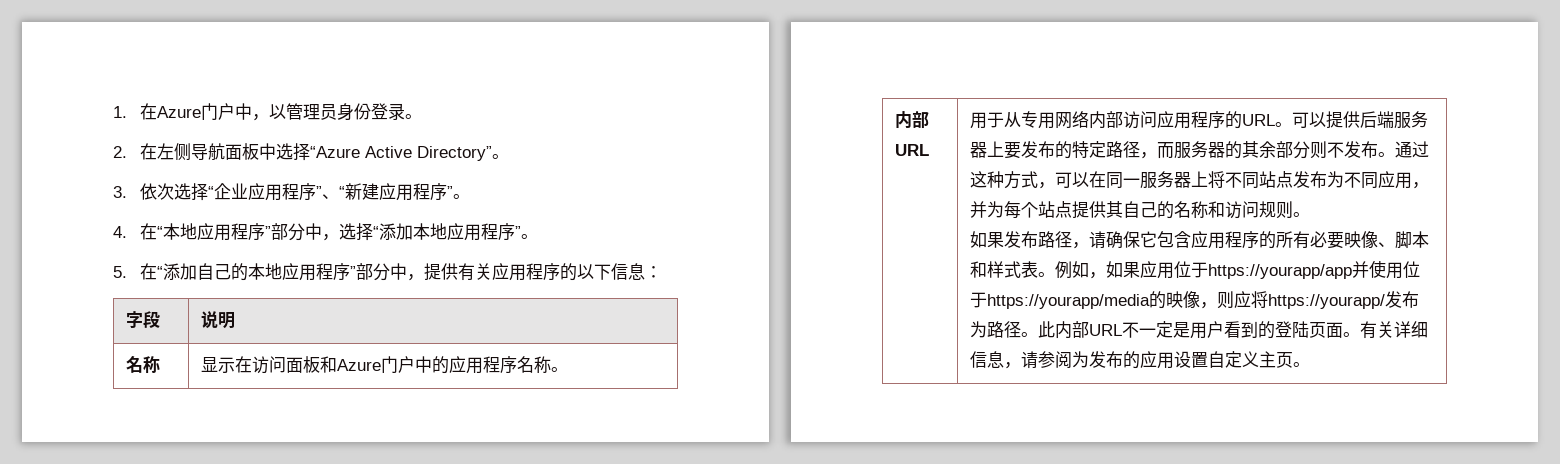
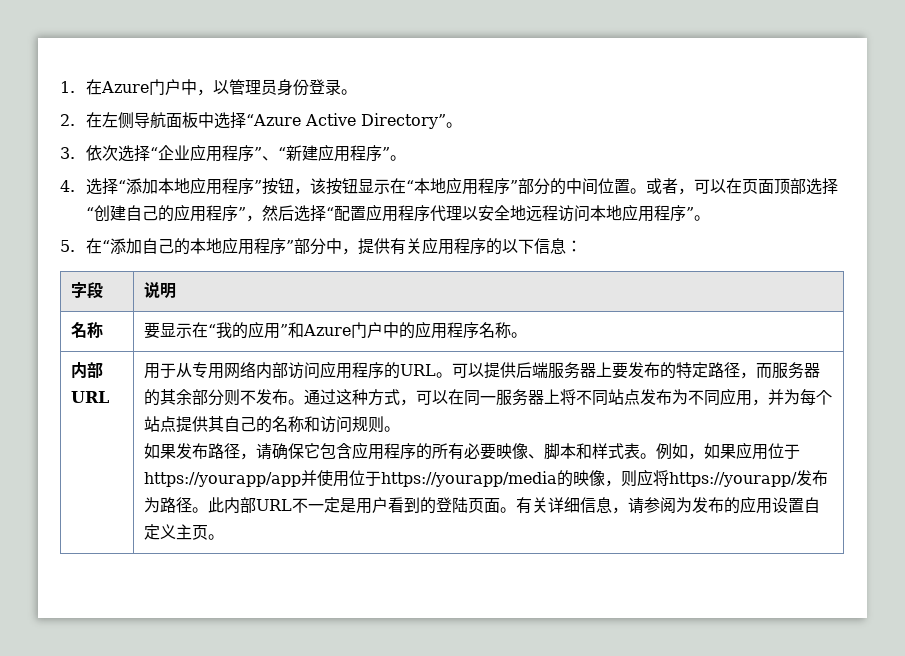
- 4.在“本地应用程序”部分中，选择“添加本地应用程序”。
+ 4.选择“添加本地应用程序”按钮，该按钮显示在“本地应用程序”部分的中间位置。或者，可以在页面顶部选择“创建自己的应用程序”，然后选择“配置应用程序代理以安全地远程访问本地应用程序”。
- 名称 | 显示在访问面板和Azure门户中的应用程序名称。
+ 名称 | 要显示在“我的应用”和Azure门户中的应用程序名称。

